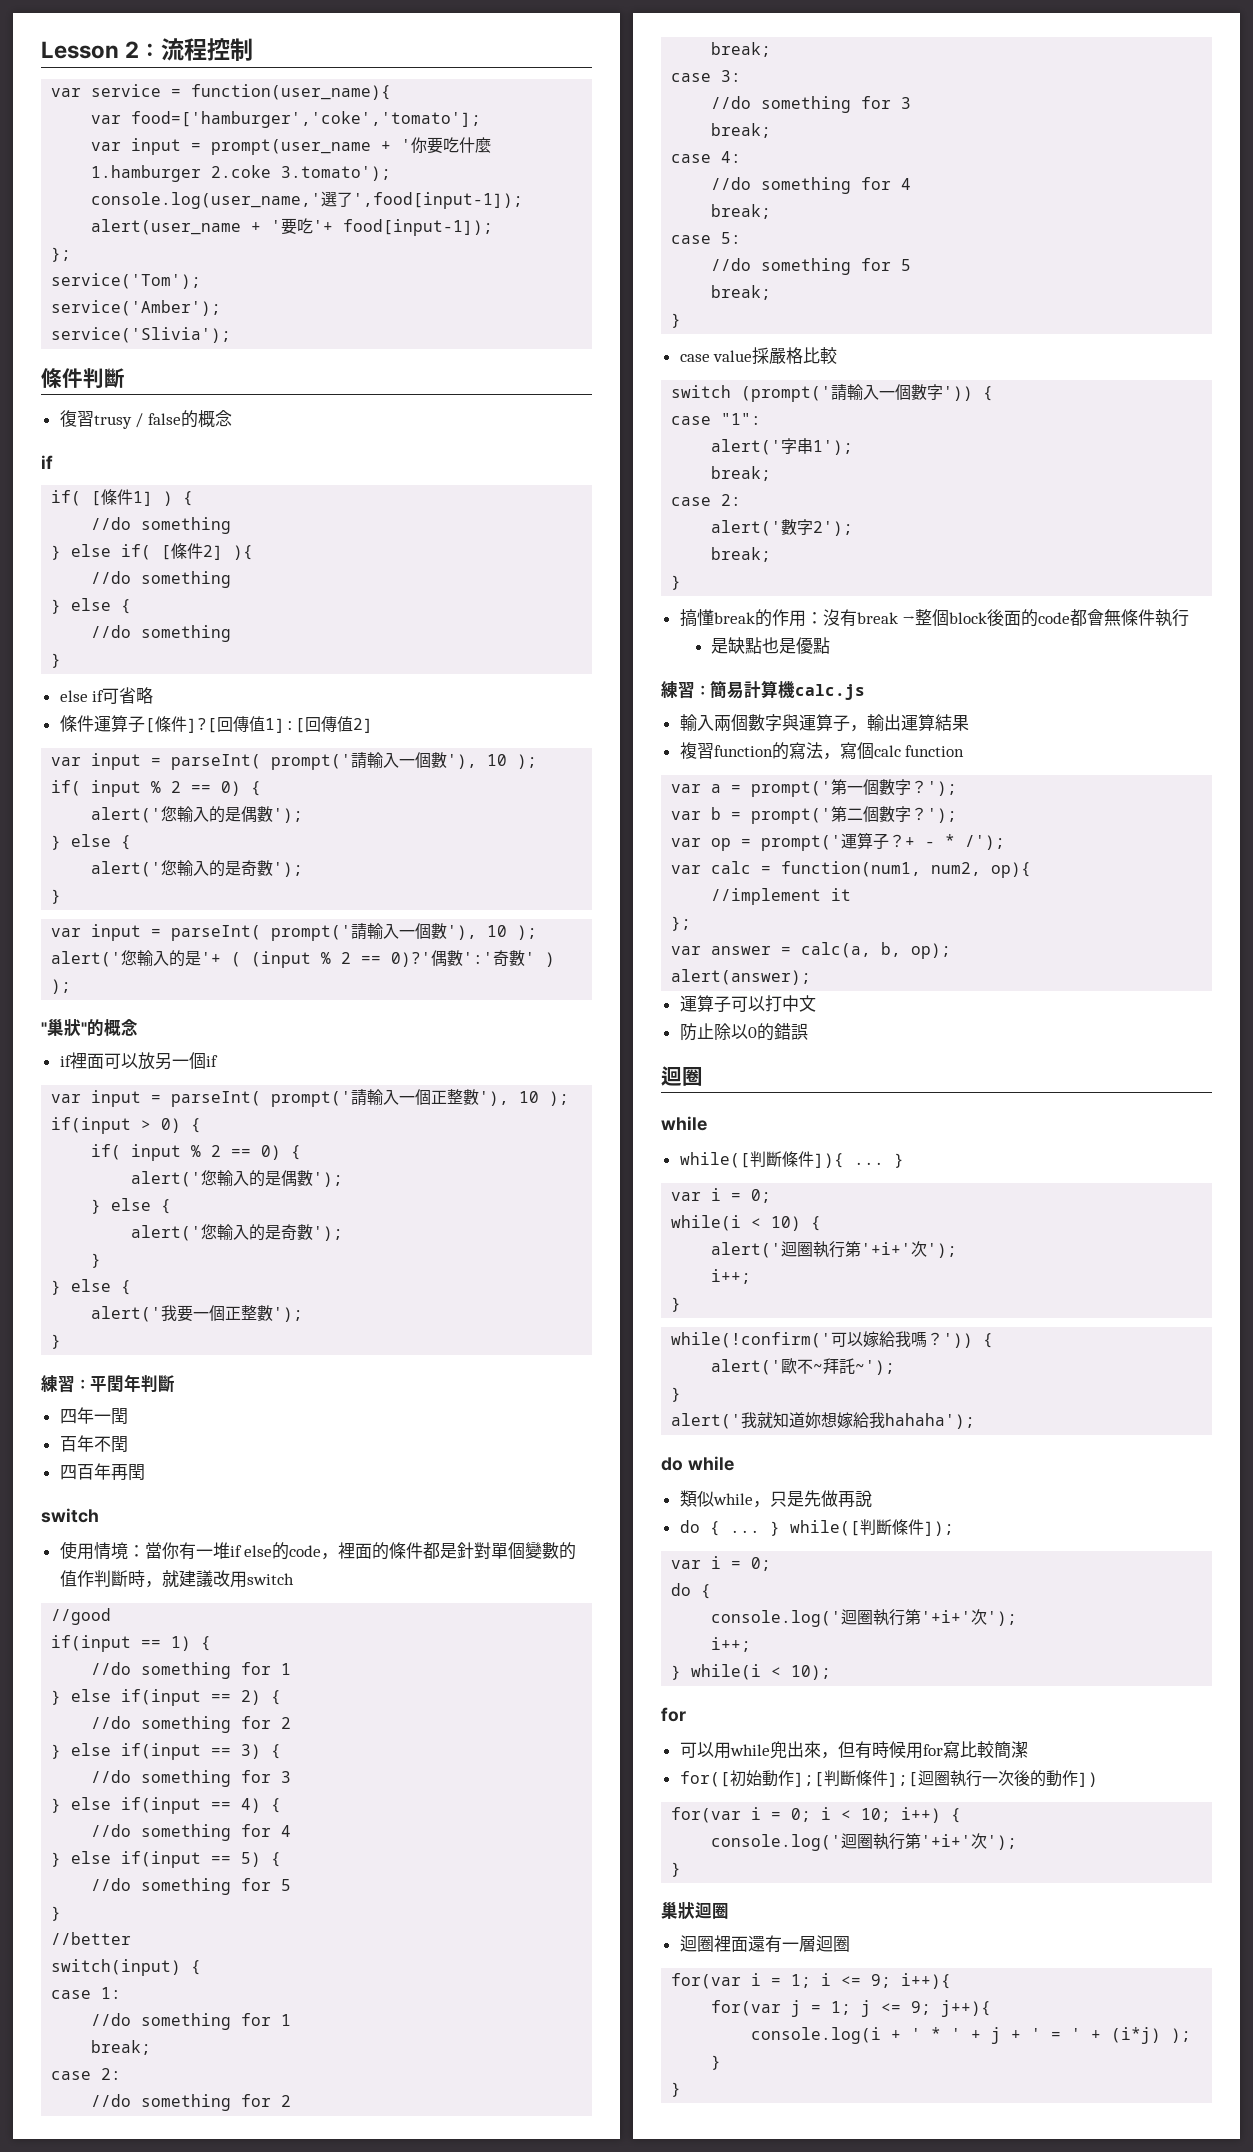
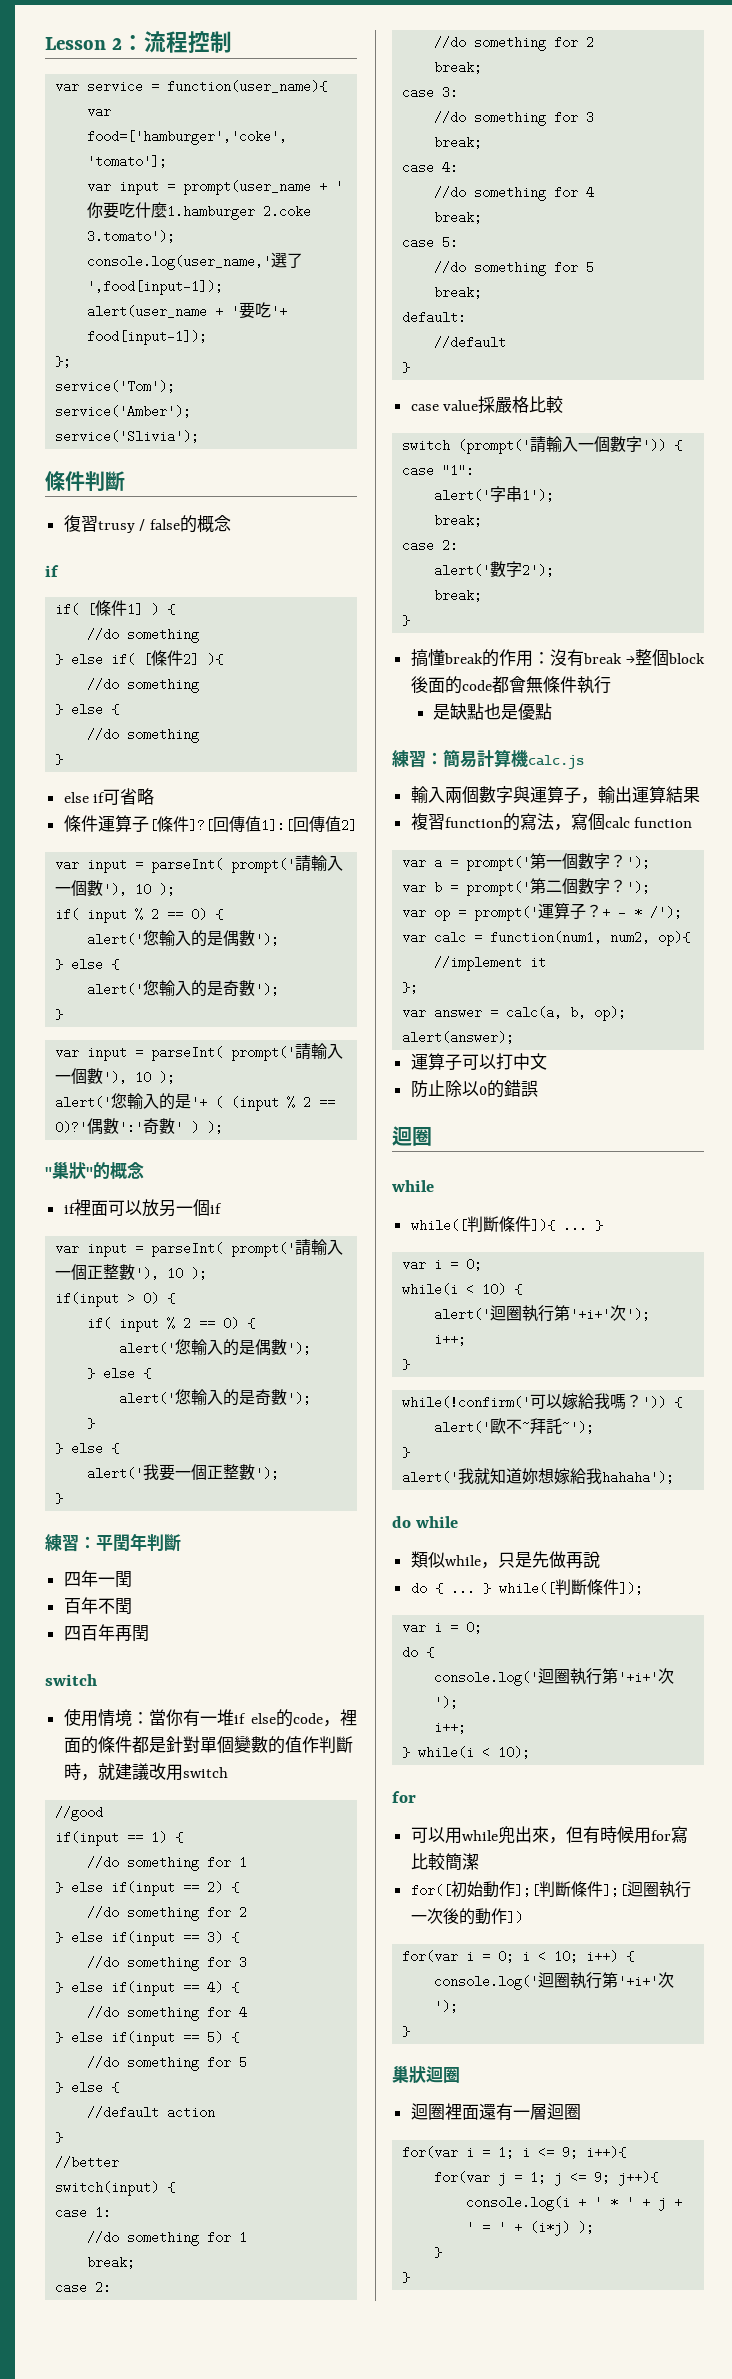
  } else if(input == 5) {
  //do something for 5
+ } else {
+ //default action
+ default:
+ //default

